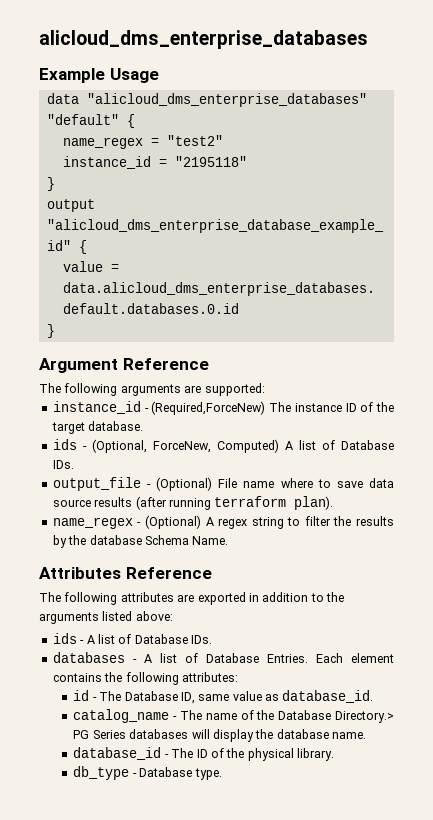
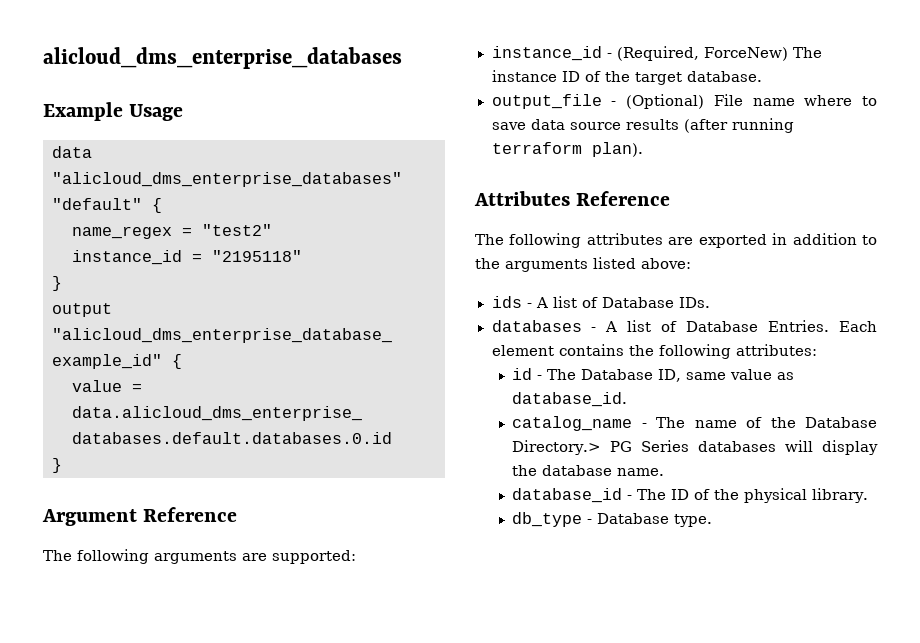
- instance_id - (Required,ForceNew) The instance ID of the target database.
+ instance_id - (Required, ForceNew) The instance ID of the target database.
- ids - (Optional, ForceNew, Computed) A list of Database IDs.
- name_regex - (Optional) A regex string to filter the results by the database Schema Name.

